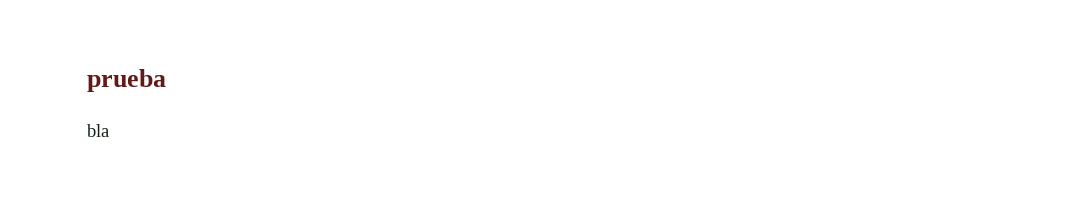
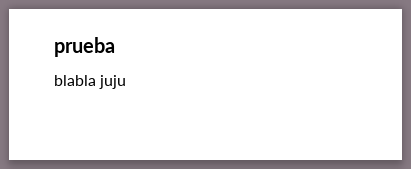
- bla
+ blabla juju

